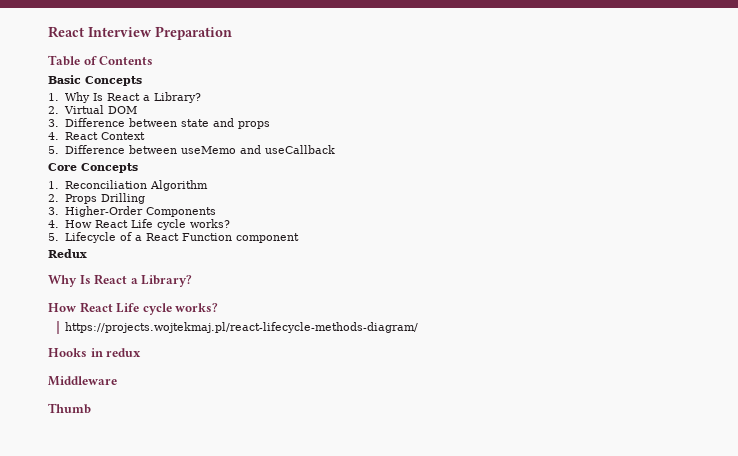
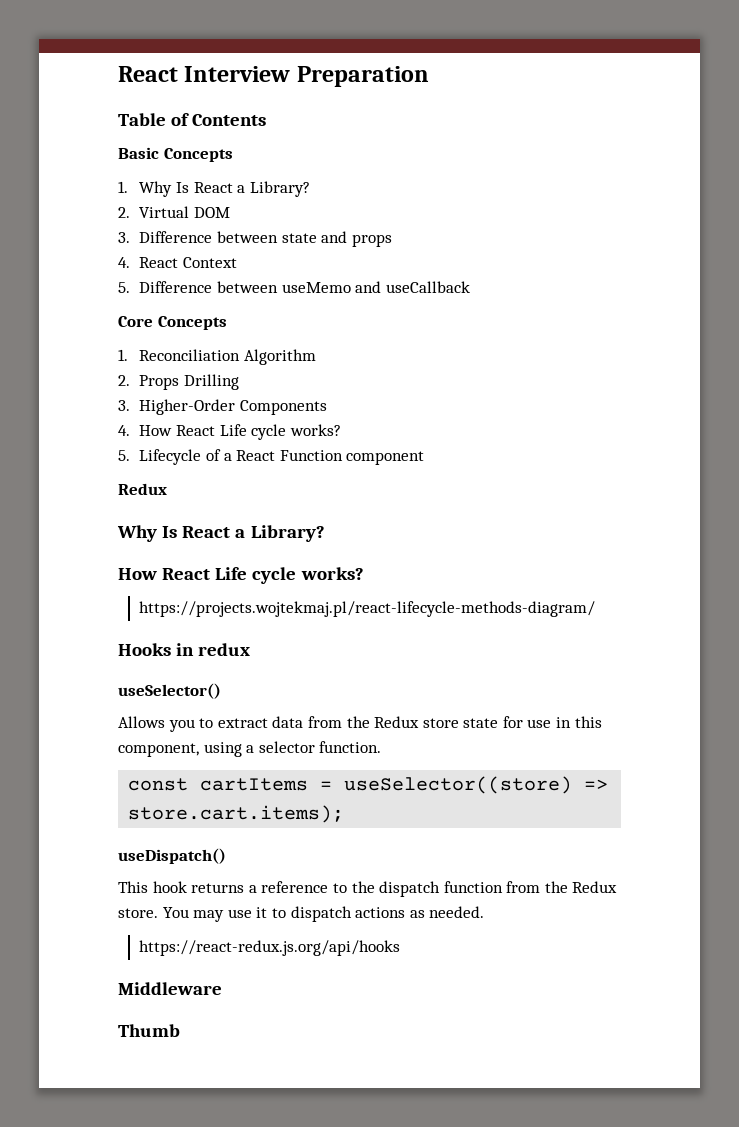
+ useSelector()
+ Allows you to extract data from the Redux store state for use in this component, using a selector function.
+ const cartItems = useSelector((store) => store.cart.items);
+ useDispatch()
+ This hook returns a reference to the dispatch function from the Redux store. You may use it to dispatch actions as needed.
+ https://react-redux.js.org/api/hooks

